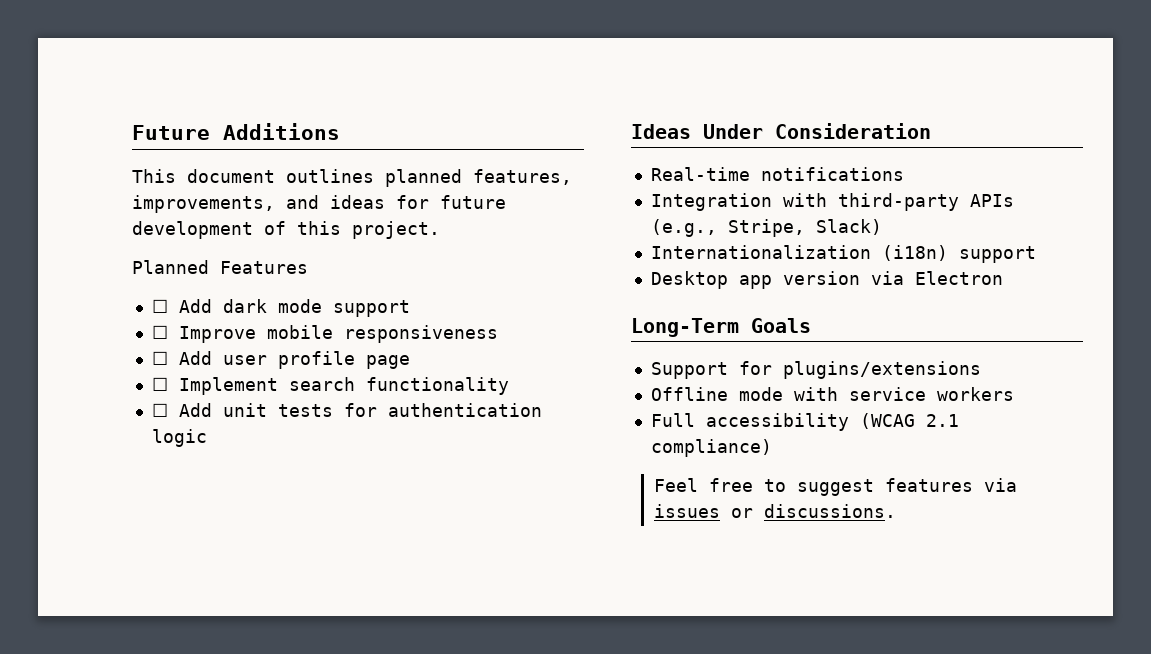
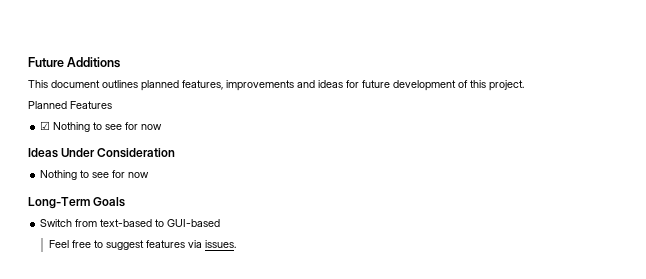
- This document outlines planned features, improvements, and ideas for future development of this project.
+ This document outlines planned features, improvements and ideas for future development of this project.
- ☐ Add dark mode support
- ☐ Improve mobile responsiveness
- ☐ Add user profile page
- ☐ Implement search functionality
- ☐ Add unit tests for authentication logic
+ ☑ Nothing to see for now
  Ideas Under Consideration
- Real-time notifications
- Integration with third-party APIs (e.g., Stripe, Slack)
- Internationalization (i18n) support
- Desktop app version via Electron
+ Nothing to see for now
  Long-Term Goals
- Support for plugins/extensions
- Offline mode with service workers
- Full accessibility (WCAG 2.1 compliance)
+ Switch from text-based to GUI-based
- Feel free to suggest features via issues or discussions.
+ Feel free to suggest features via issues.

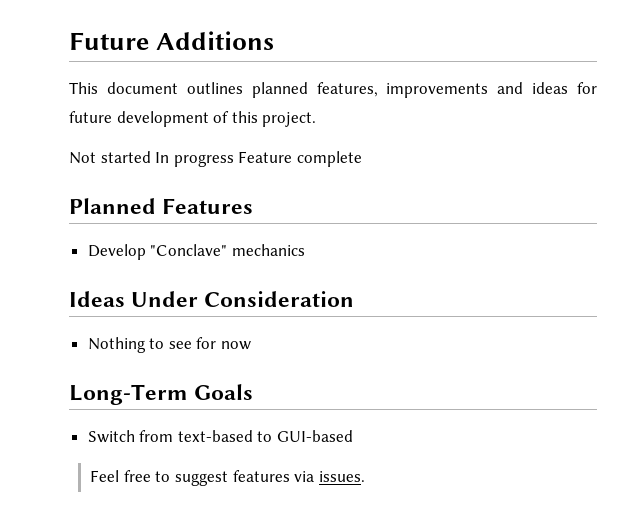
+ Not started In progress Feature complete
  Planned Features
- ☑ Nothing to see for now
+ Develop "Conclave" mechanics

